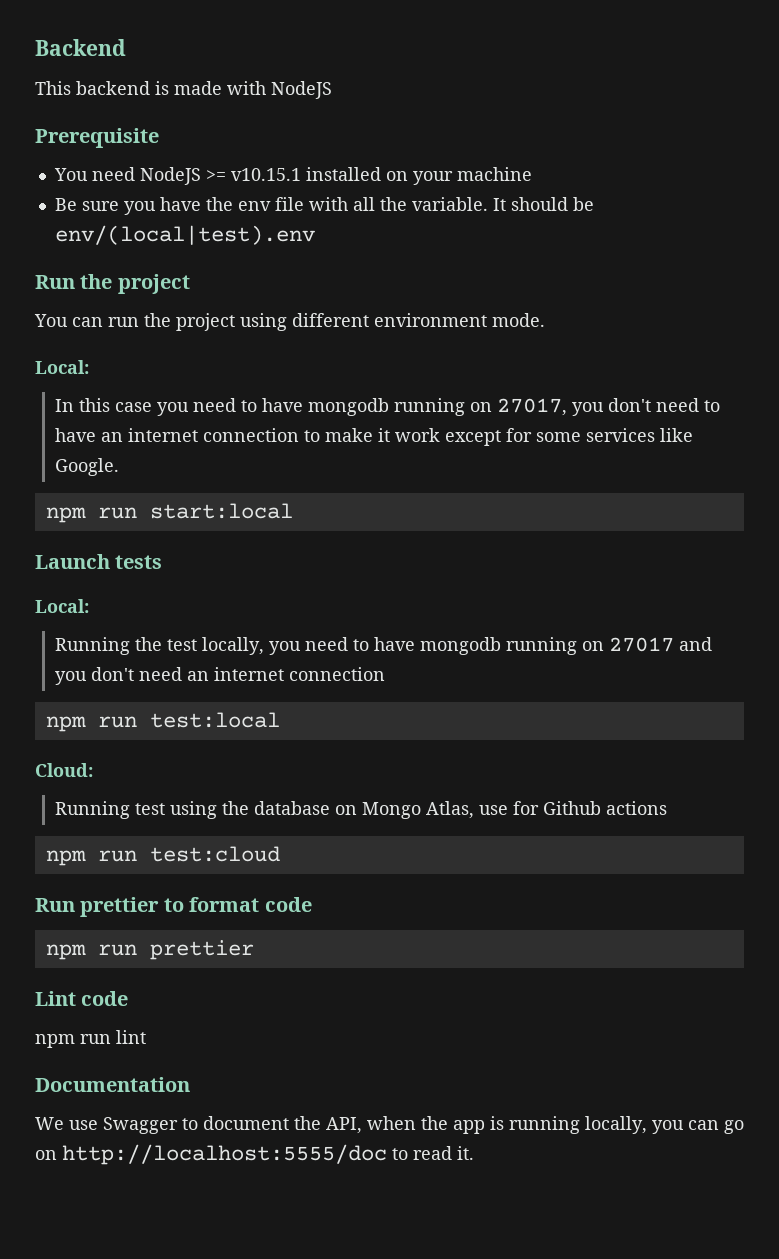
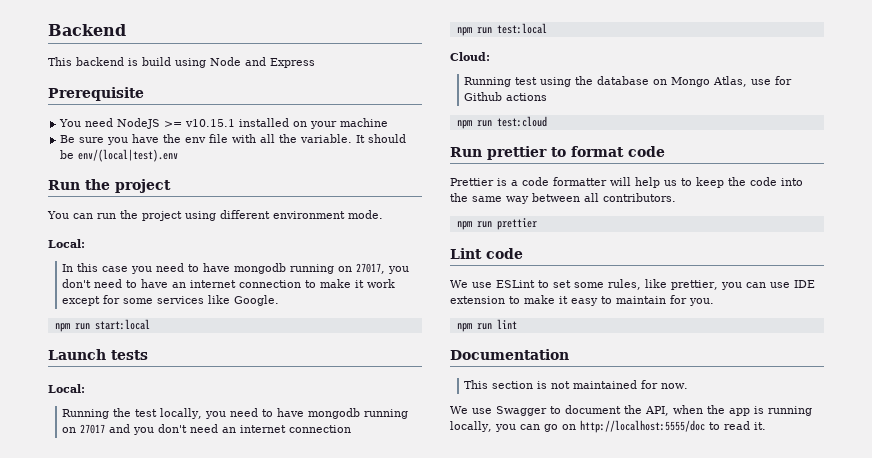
- This backend is made with NodeJS
+ This backend is build using Node and Express
+ Prettier is a code formatter will help us to keep the code into the same way between all contributors.
+ We use ESLint to set some rules, like prettier, you can use IDE extension to make it easy to maintain for you.
  npm run lint
  Documentation
+ This section is not maintained for now.

